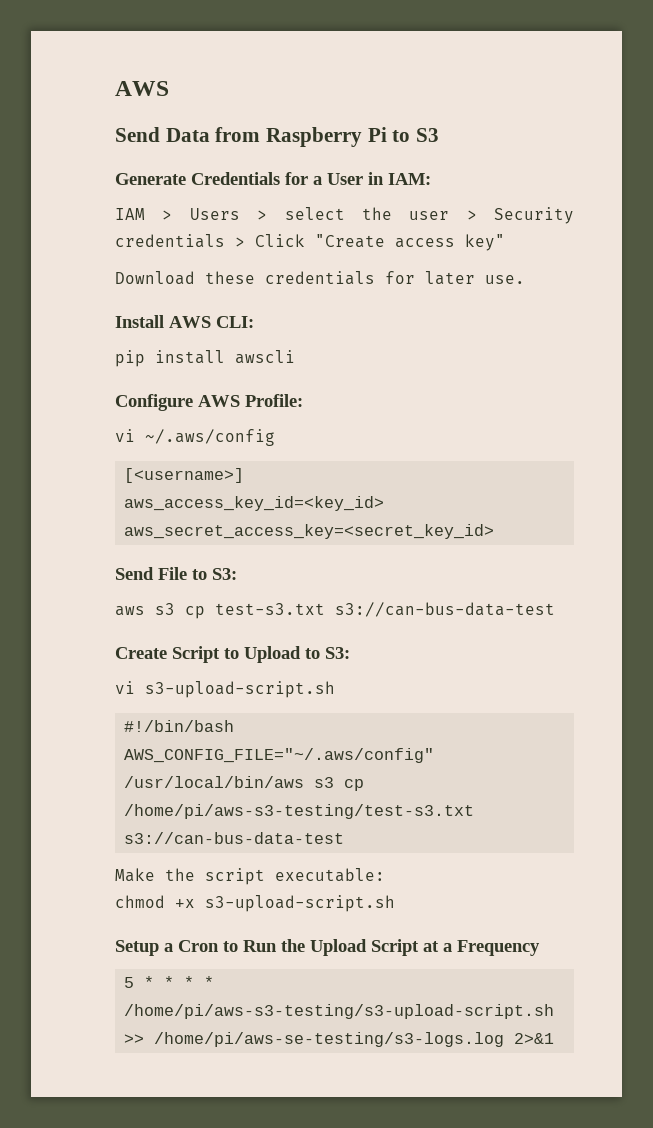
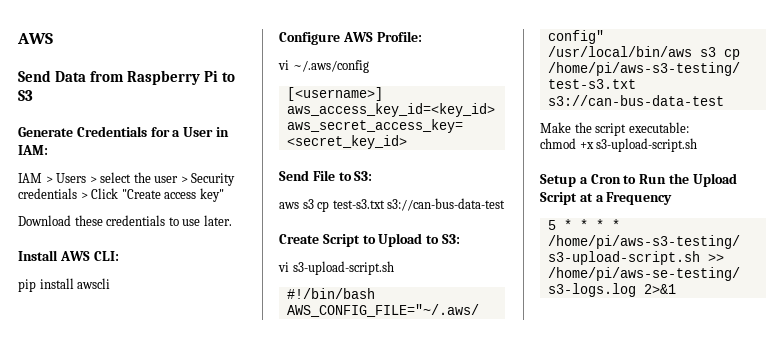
- Download these credentials for later use.
+ Download these credentials to use later.

